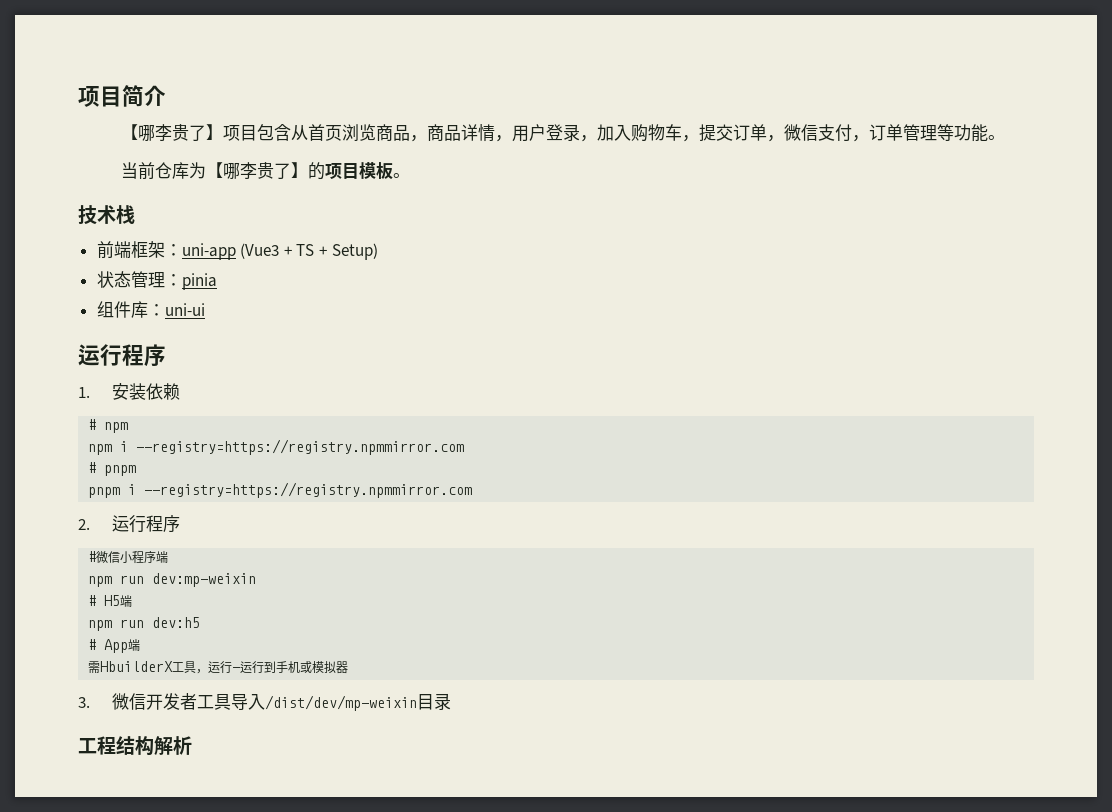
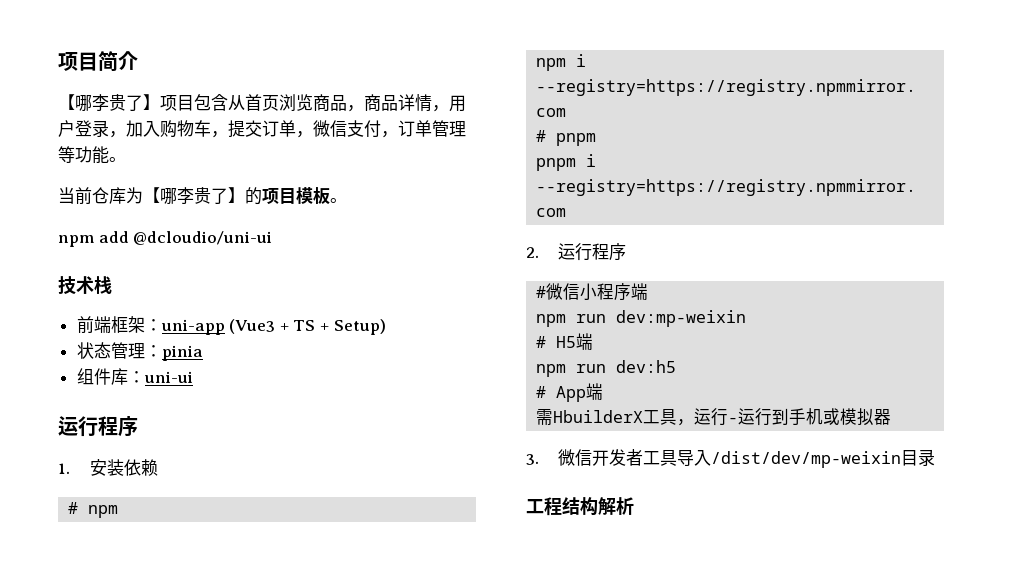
+ npm add @dcloudio/uni-ui

